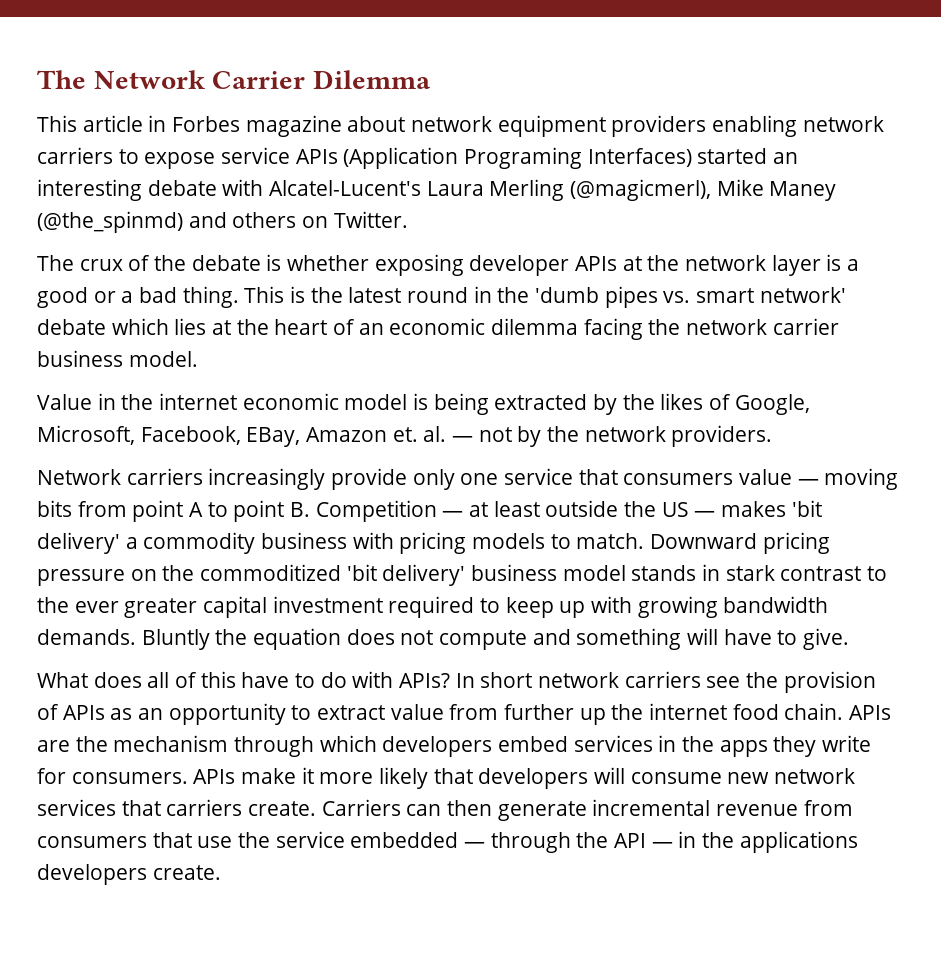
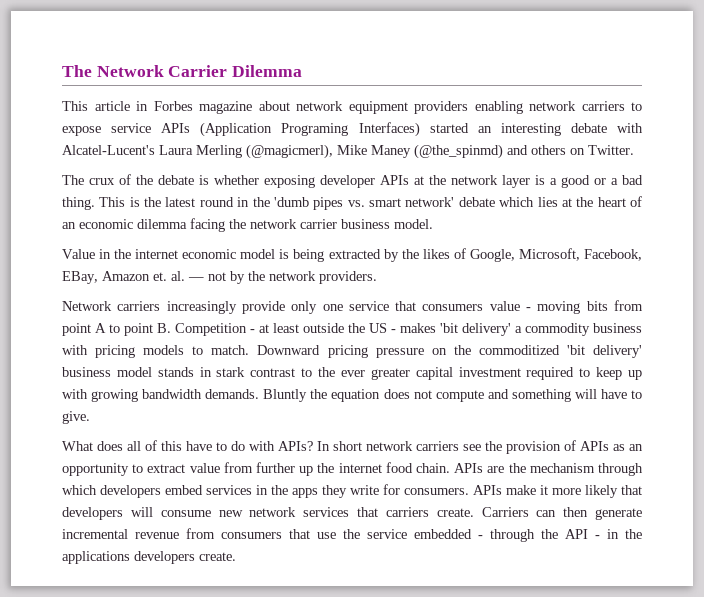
- Network carriers increasingly provide only one service that consumers value — moving bits from point A to point B. Competition — at least outside the US — makes 'bit delivery' a commodity business with pricing models to match.
+ Network carriers increasingly provide only one service that consumers value - moving bits from point A to point B. Competition - at least outside the US - makes 'bit delivery' a commodity business with pricing models to match.
- Carriers can then generate incremental revenue from consumers that use the service embedded — through the API — in the applications developers create.
+ Carriers can then generate incremental revenue from consumers that use the service embedded - through the API - in the applications developers create.

